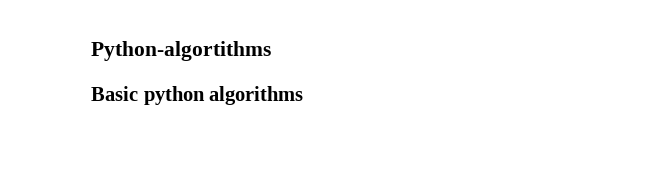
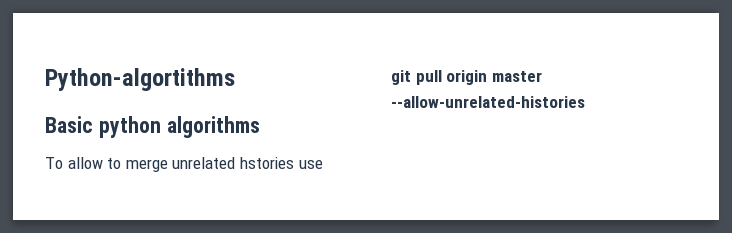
+ To allow to merge unrelated hstories use git pull origin master --allow-unrelated-histories

